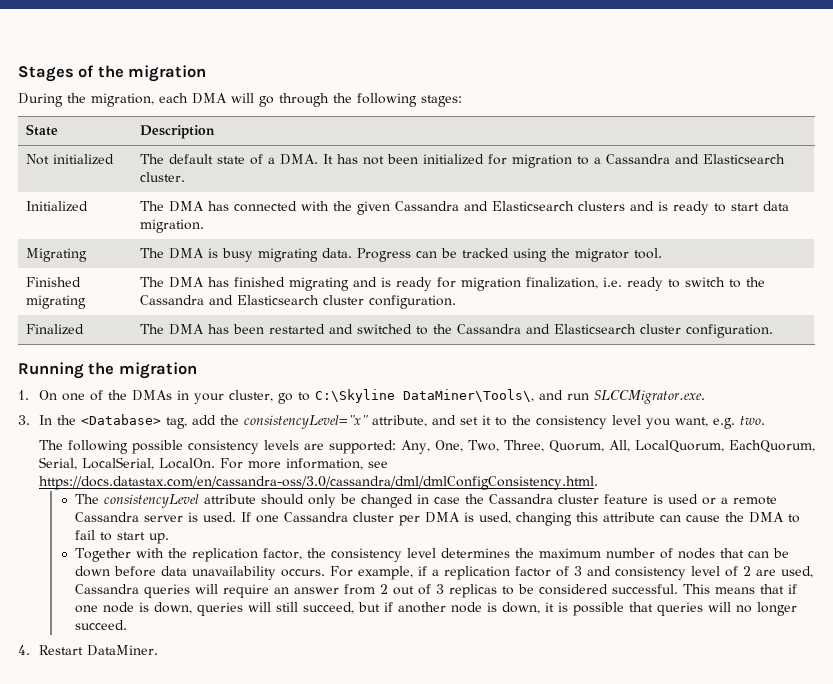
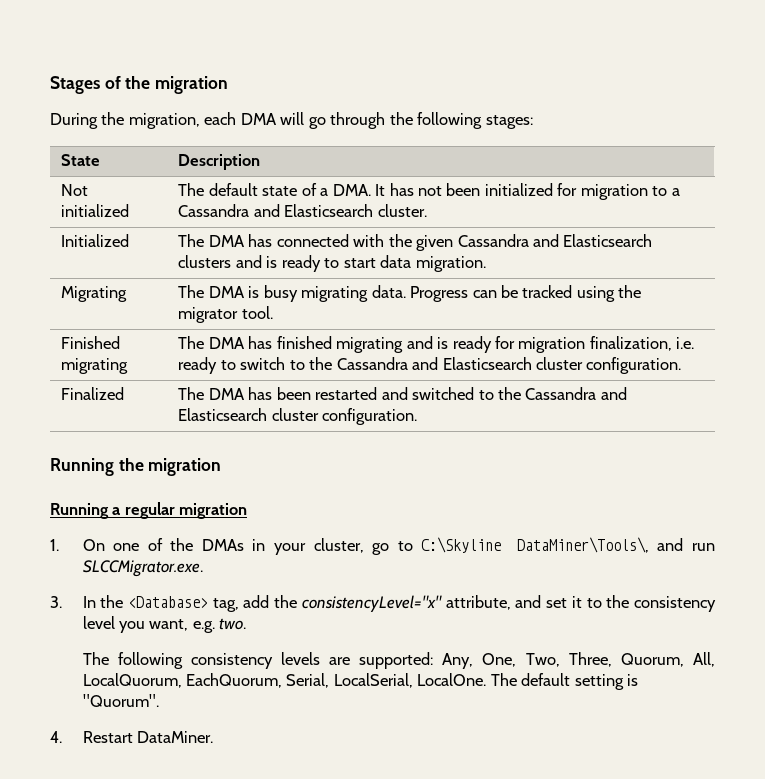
+ Running a regular migration
- The following possible consistency levels are supported: Any, One, Two, Three, Quorum, All, LocalQuorum, EachQuorum, Serial, LocalSerial, LocalOn. For more information, see https://docs.datastax.com/en/cassandra-oss/3.0/cassandra/dml/dmlConfigConsistency.html.
- The consistencyLevel attribute should only be changed in case the Cassandra cluster feature is used or a remote Cassandra server is used. If one Cassandra cluster per DMA is used, changing this attribute can cause the DMA to fail to start up.
- Together with the replication factor, the consistency level determines the maximum number of nodes that can be down before data unavailability occurs. For example, if a replication factor of 3 and consistency level of 2 are used, Cassandra queries will require an answer from 2 out of 3 replicas to be considered successful. This means that if one node is down, queries will still succeed, but if another node is down, it is possible that queries will no longer succeed.
+ The following consistency levels are supported: Any, One, Two, Three, Quorum, All, LocalQuorum, EachQuorum, Serial, LocalSerial, LocalOne. The default setting is "Quorum".

